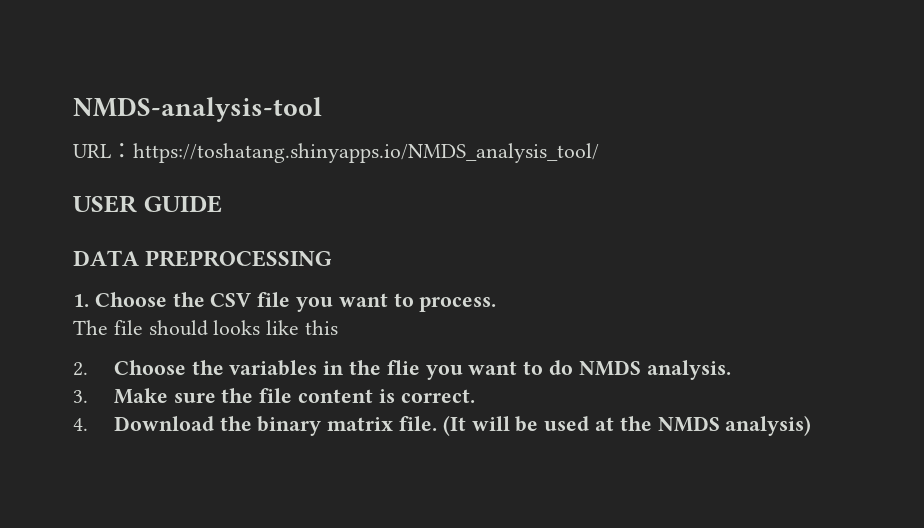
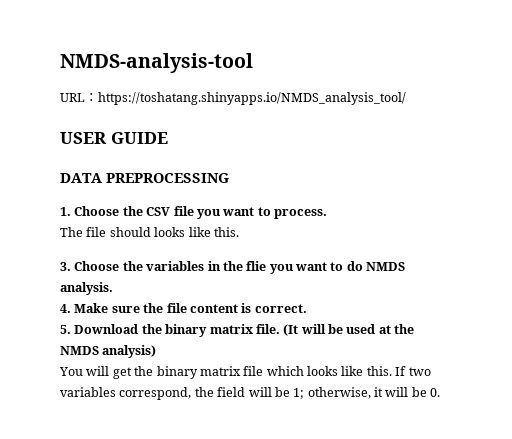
- The file should looks like this
- 2. Choose the variables in the flie you want to do NMDS analysis.
+ The file should looks like this.
+ 3. Choose the variables in the flie you want to do NMDS analysis.
- 3. Make sure the file content is correct.
+ 4. Make sure the file content is correct.
- 4. Download the binary matrix file.
+ 5. Download the binary matrix file.
+ You will get the binary matrix file which looks like this. If two variables correspond, the field will be 1; otherwise, it will be 0.

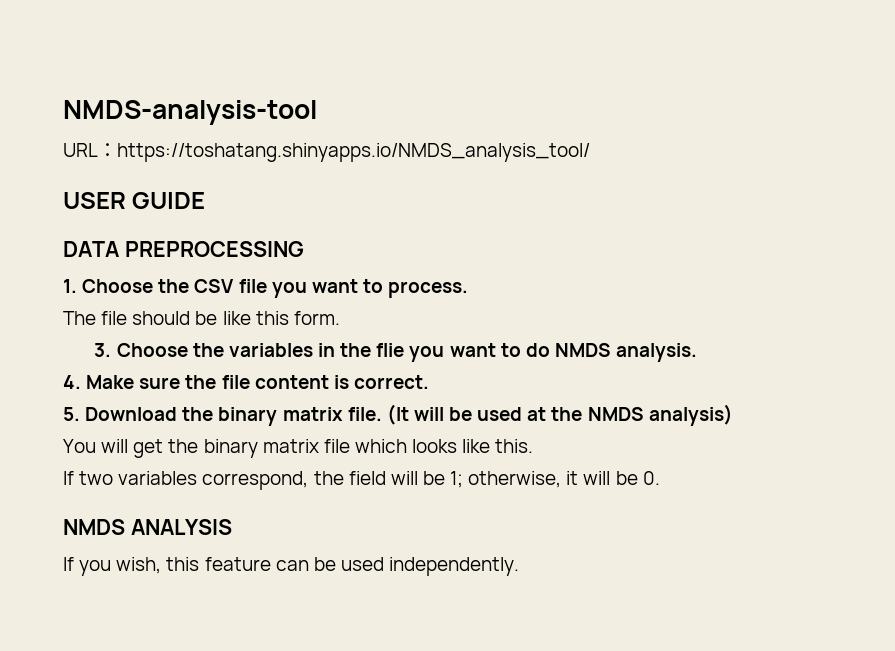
- The file should looks like this.
+ The file should be like this form.
- You will get the binary matrix file which looks like this. If two variables correspond, the field will be 1; otherwise, it will be 0.
+ You will get the binary matrix file which looks like this.
+ If two variables correspond, the field will be 1; otherwise, it will be 0.
+ NMDS ANALYSIS
+ If you wish, this feature can be used independently.

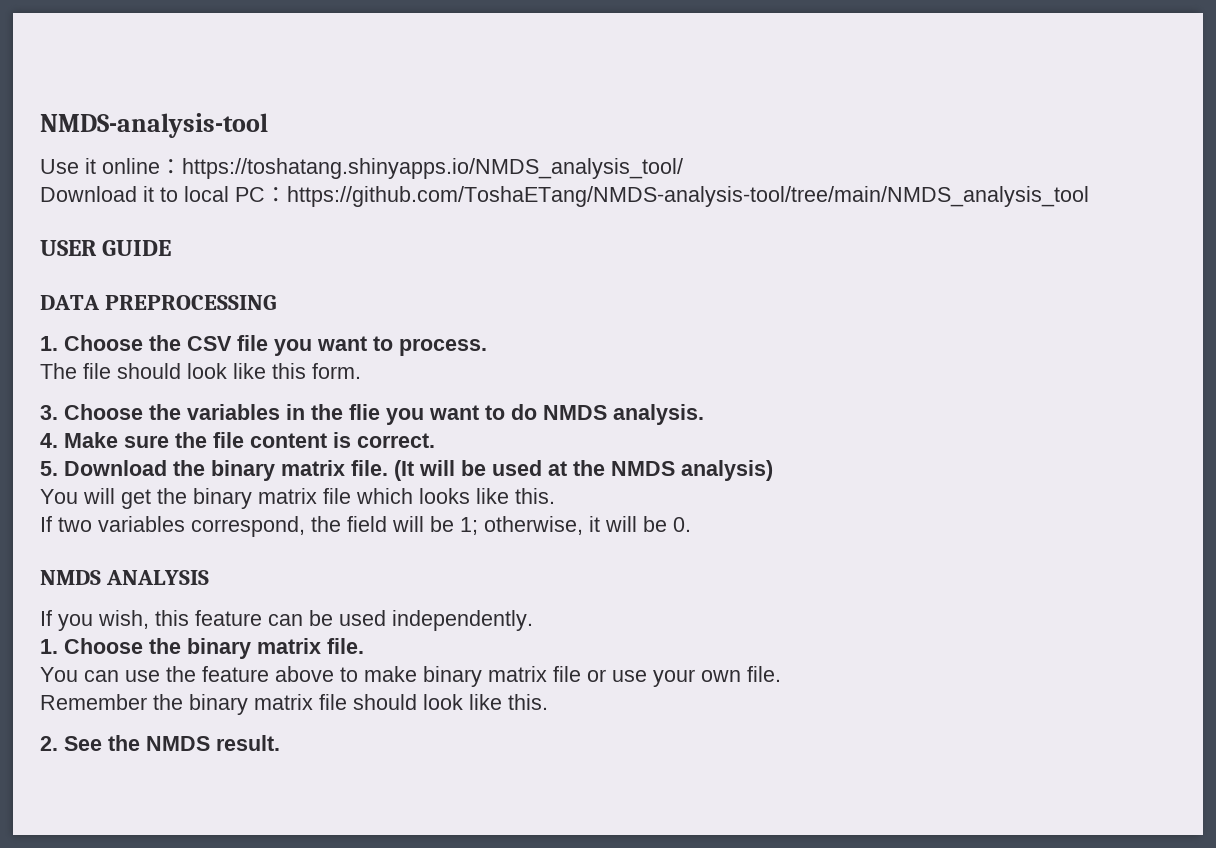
- URL：https://toshatang.shinyapps.io/NMDS_analysis_tool/
+ Use it online：https://toshatang.shinyapps.io/NMDS_analysis_tool/
+ Download it to local PC：https://github.com/ToshaETang/NMDS-analysis-tool/tree/main/NMDS_analysis_tool
- The file should be like this form.
+ The file should look like this form.
+ 1. Choose the binary matrix file.
+ You can use the feature above to make binary matrix file or use your own file.
+ Remember the binary matrix file should look like this.
+ 2. See the NMDS result.

